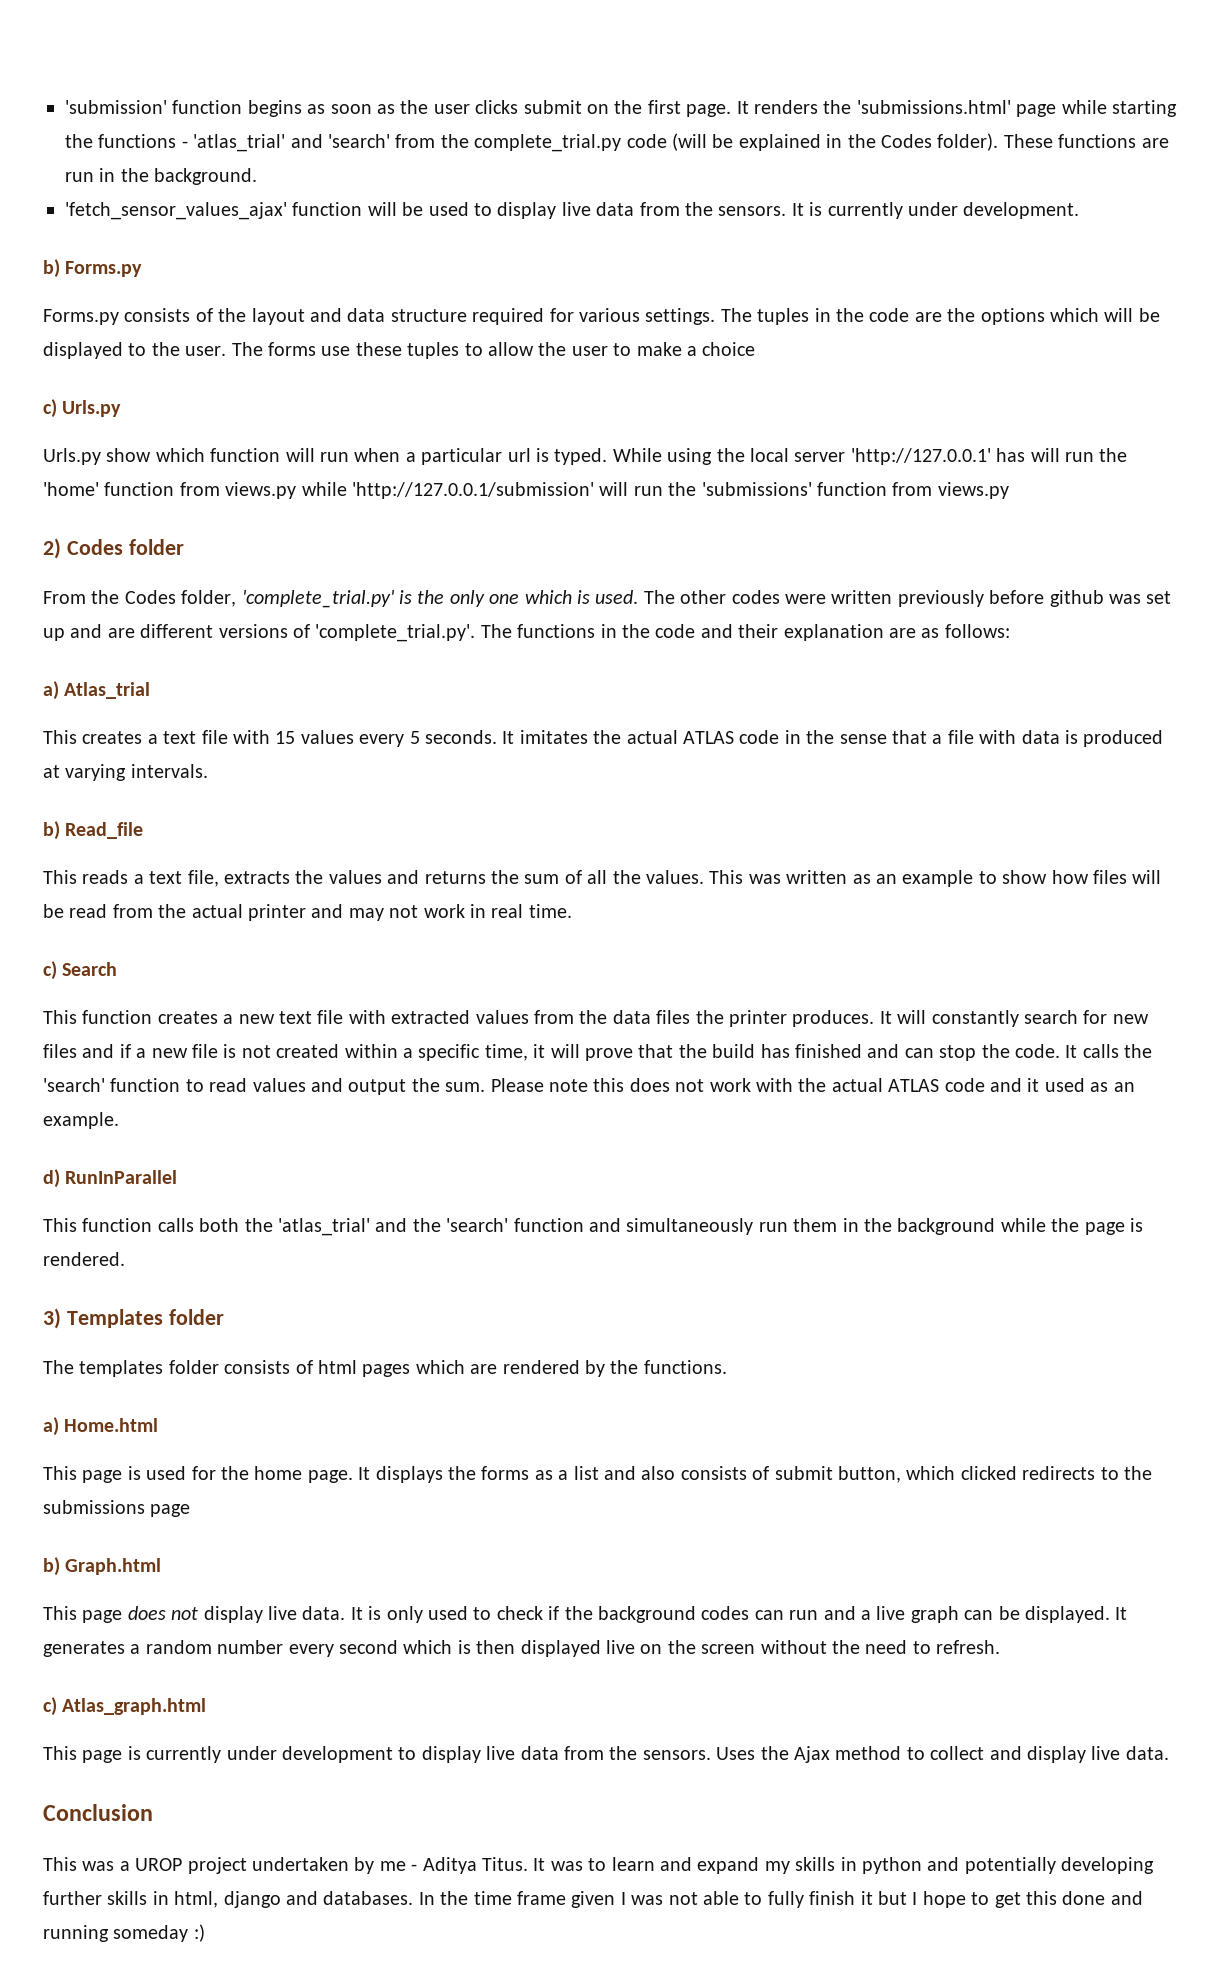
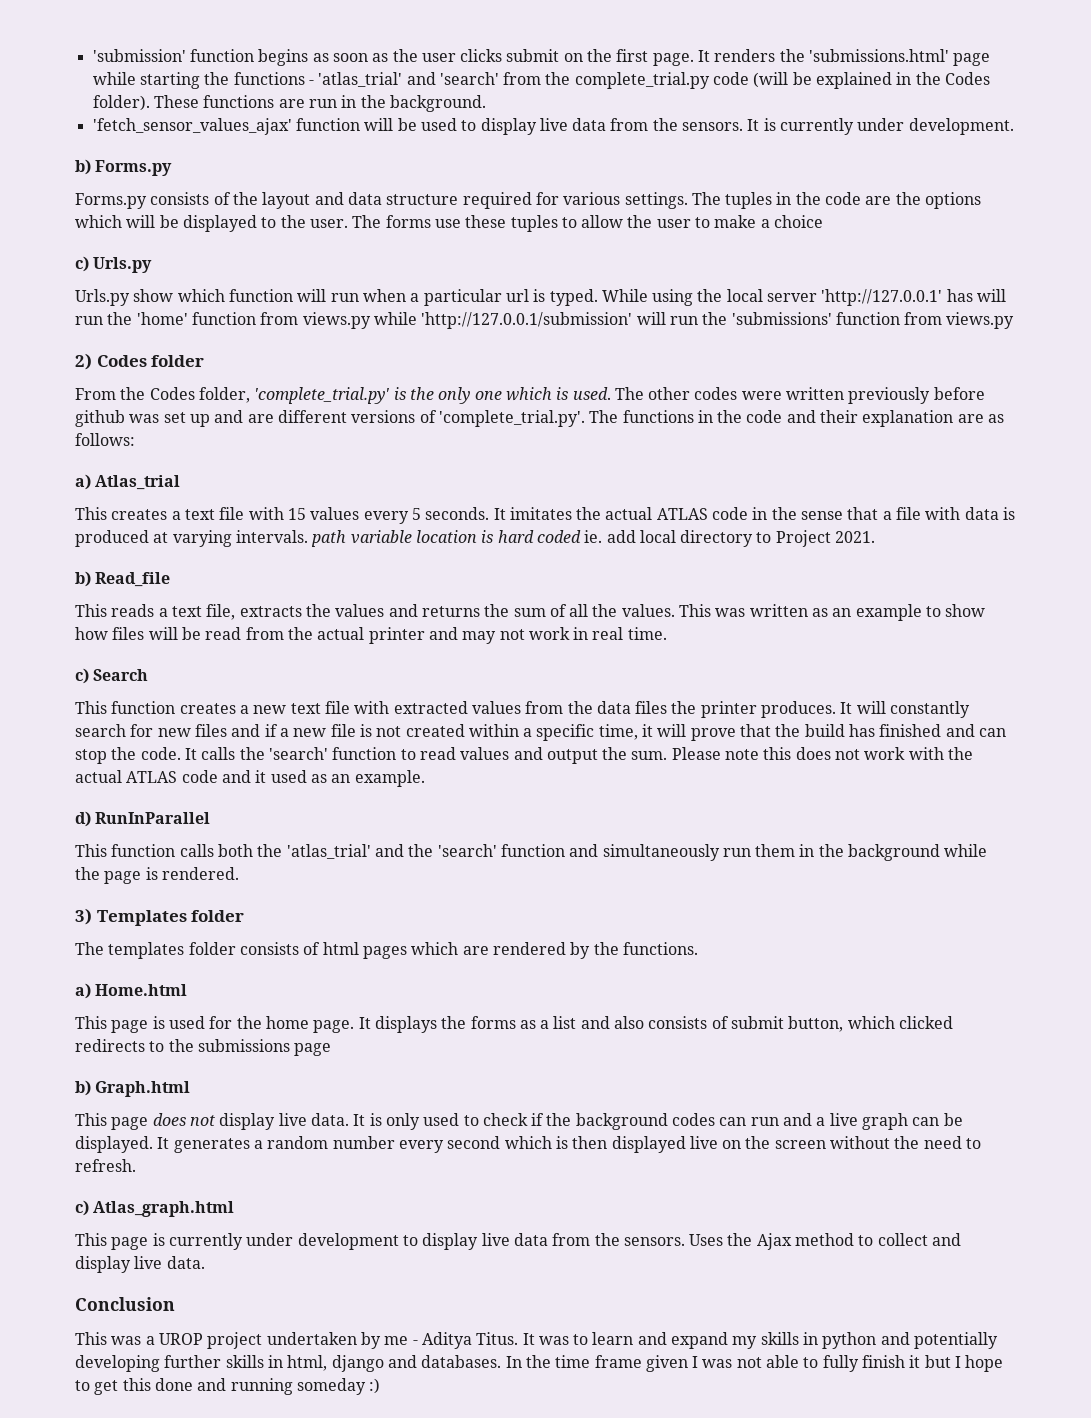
- It imitates the actual ATLAS code in the sense that a file with data is produced at varying intervals.
+ It imitates the actual ATLAS code in the sense that a file with data is produced at varying intervals. path variable location is hard coded ie. add local directory to Project 2021.

